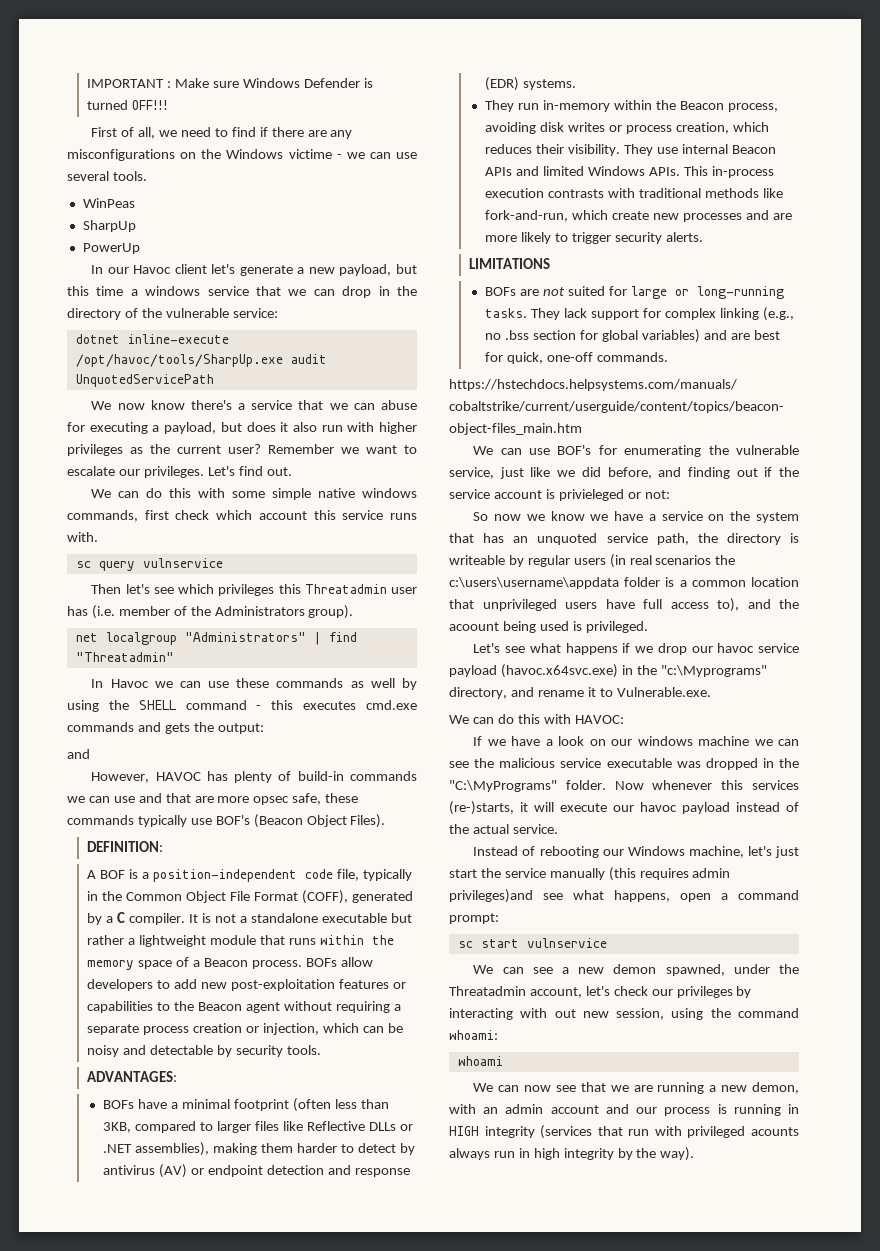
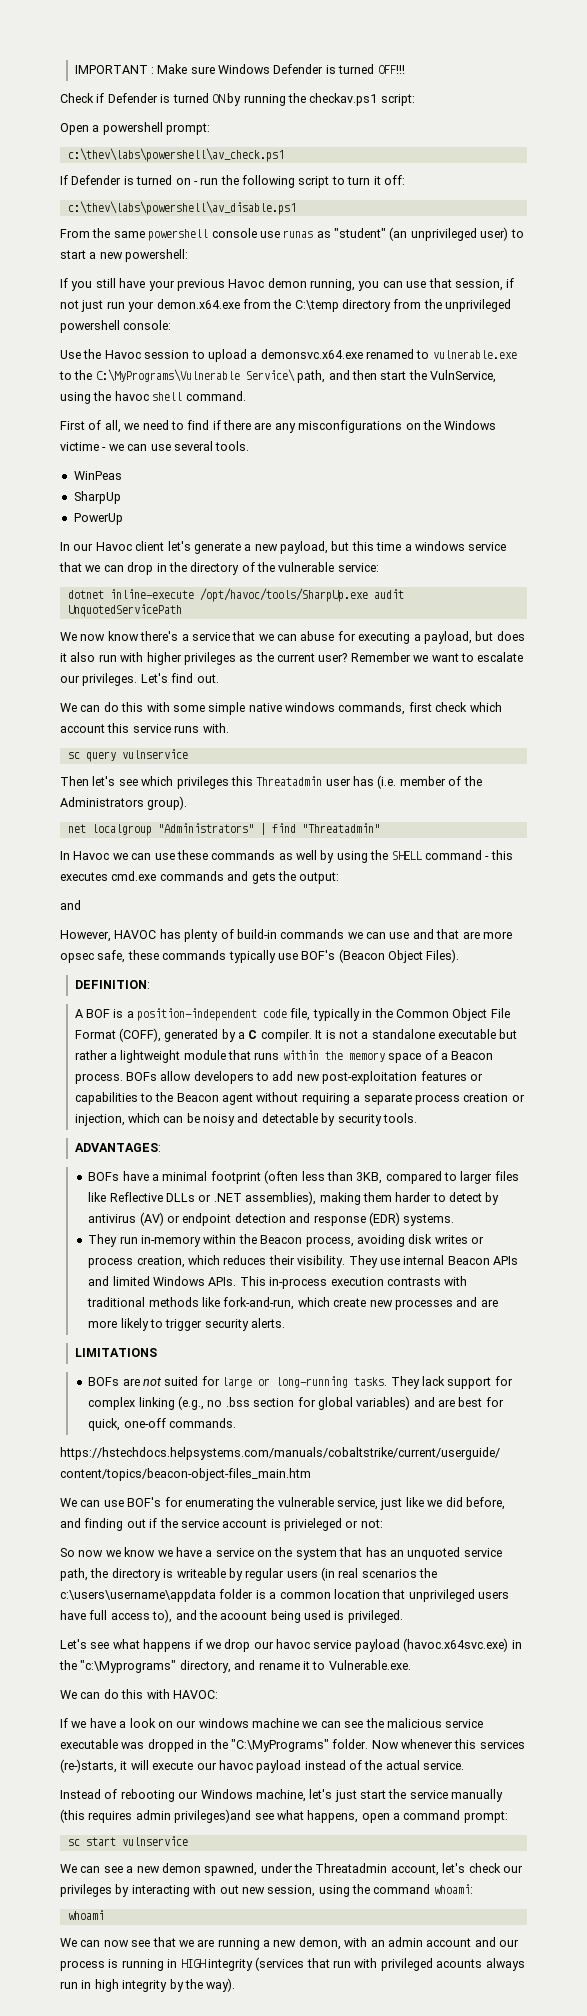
+ Check if Defender is turned ON by running the checkav.ps1 script:
+ Open a powershell prompt:
+ c:\thev\labs\powershell\av_check.ps1
+ If Defender is turned on - run the following script to turn it off:
+ c:\thev\labs\powershell\av_disable.ps1
+ From the same powershell console use runas as "student" (an unprivileged user) to start a new powershell:
+ If you still have your previous Havoc demon running, you can use that session, if not just run your demon.x64.exe from the C:\temp directory from the unprivileged powershell console:
+ Use the Havoc session to upload a demonsvc.x64.exe renamed to vulnerable.exe to the C:\MyPrograms\Vulnerable Service\ path, and then start the VulnService, using the havoc shell command.

